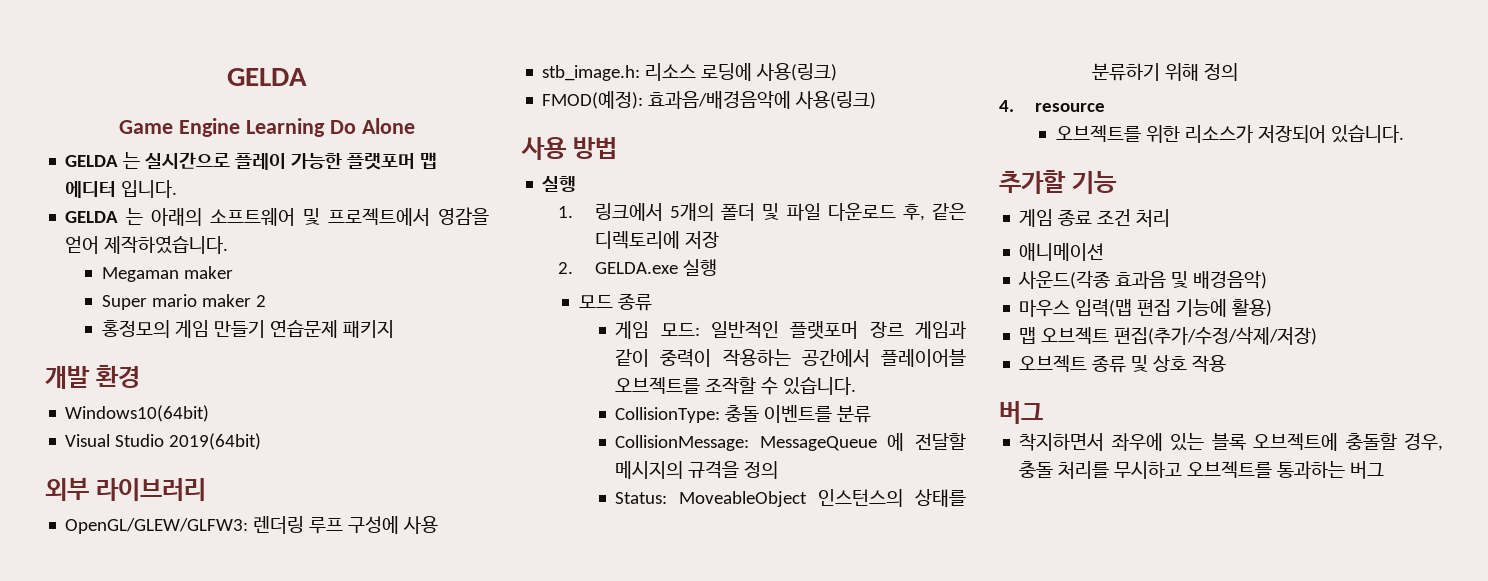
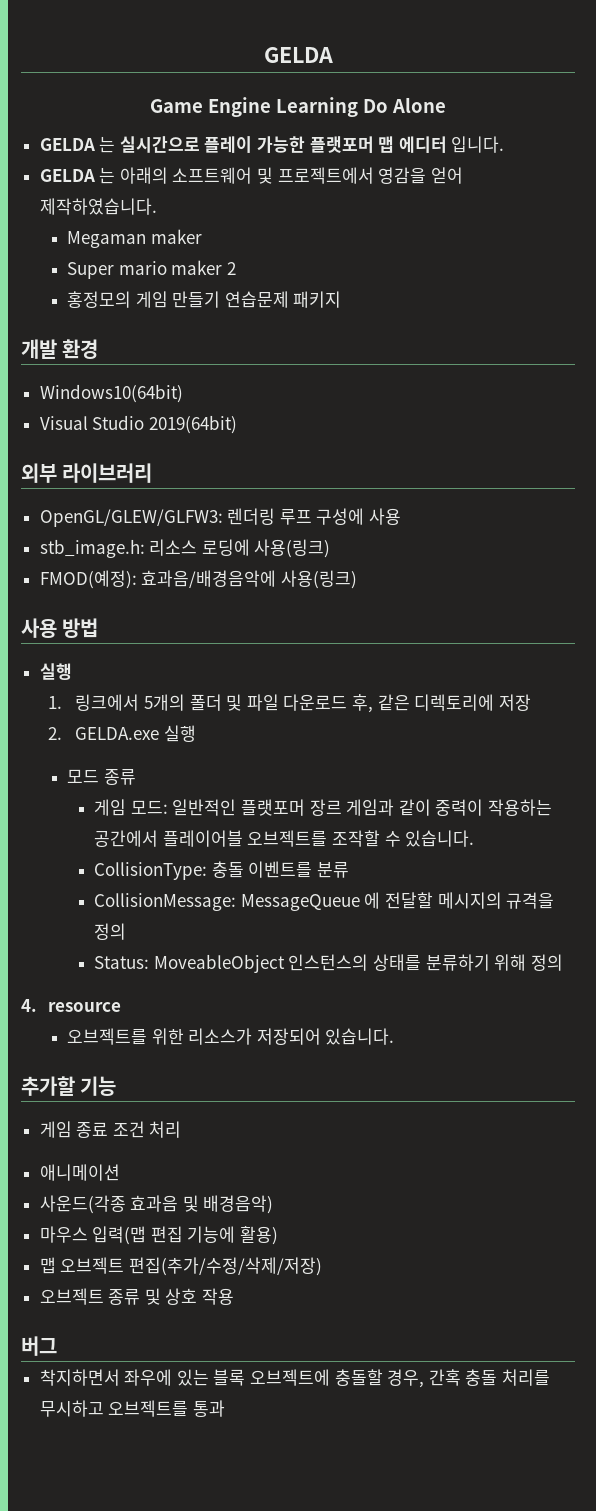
- 착지하면서 좌우에 있는 블록 오브젝트에 충돌할 경우, 충돌 처리를 무시하고 오브젝트를 통과하는 버그
+ 착지하면서 좌우에 있는 블록 오브젝트에 충돌할 경우, 간혹 충돌 처리를 무시하고 오브젝트를 통과

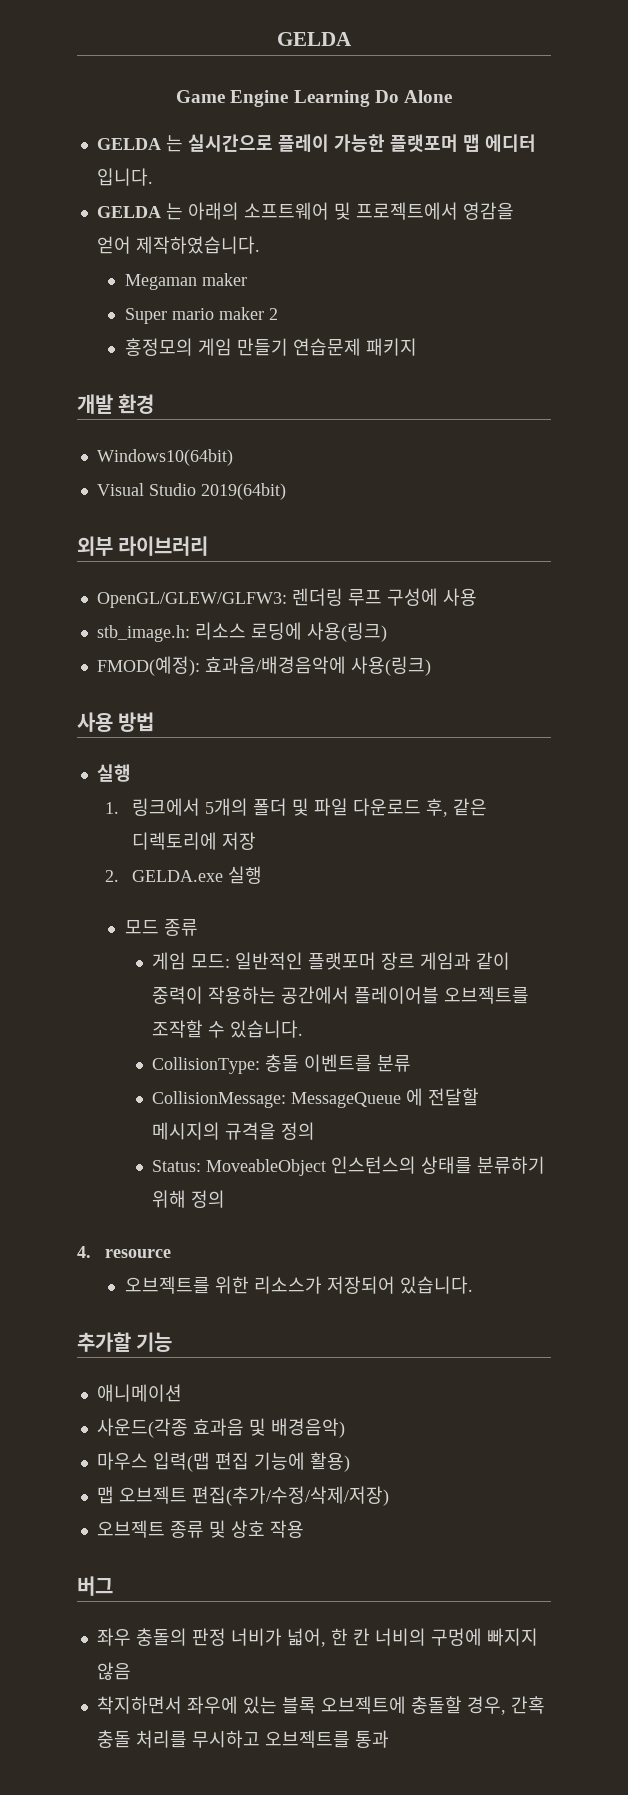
- 게임 종료 조건 처리
+ 좌우 충돌의 판정 너비가 넓어, 한 칸 너비의 구멍에 빠지지 않음

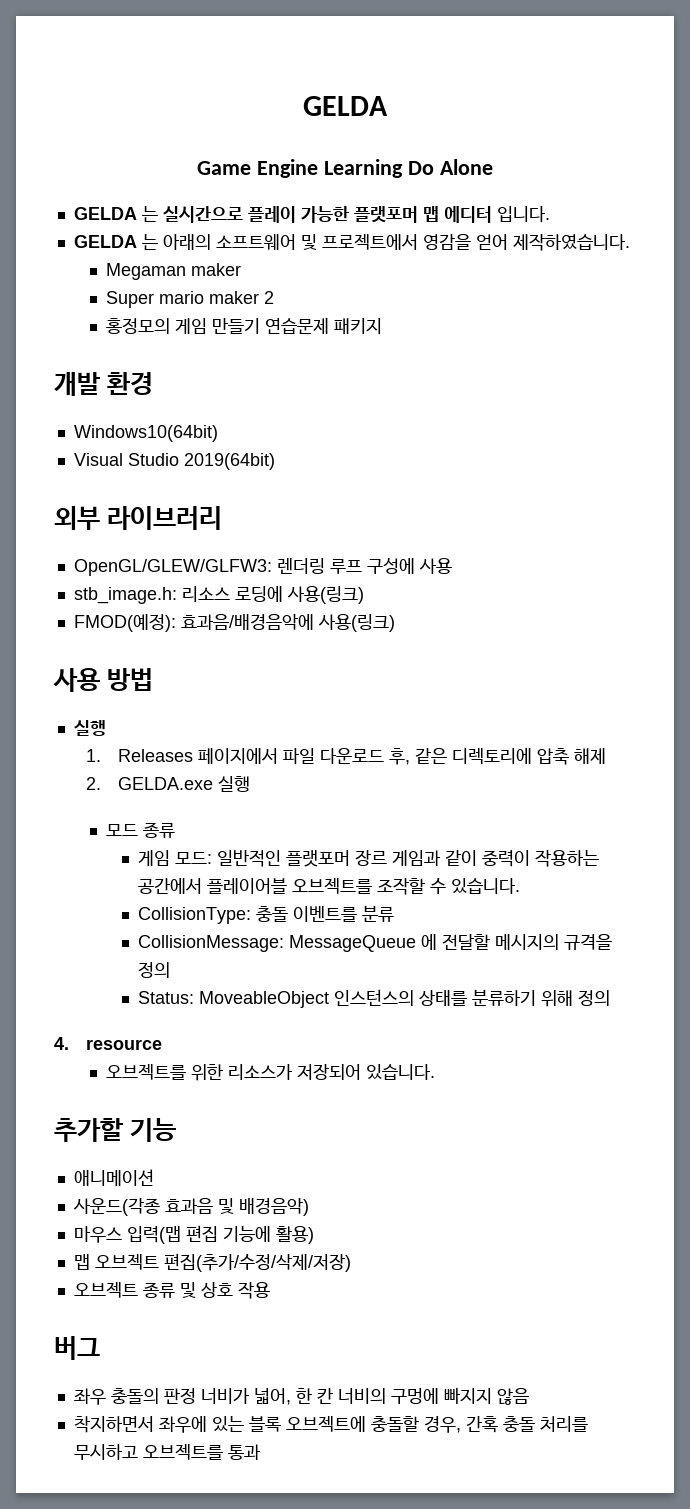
- 1. 링크에서 5개의 폴더 및 파일 다운로드 후, 같은 디렉토리에 저장
+ 1. Releases 페이지에서 파일 다운로드 후, 같은 디렉토리에 압축 해제

